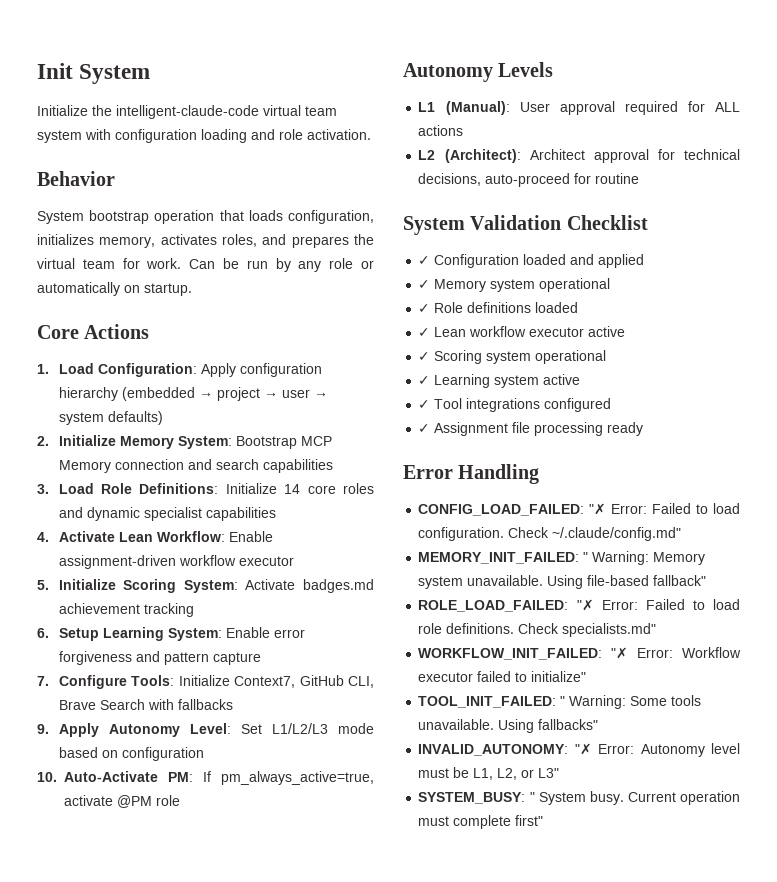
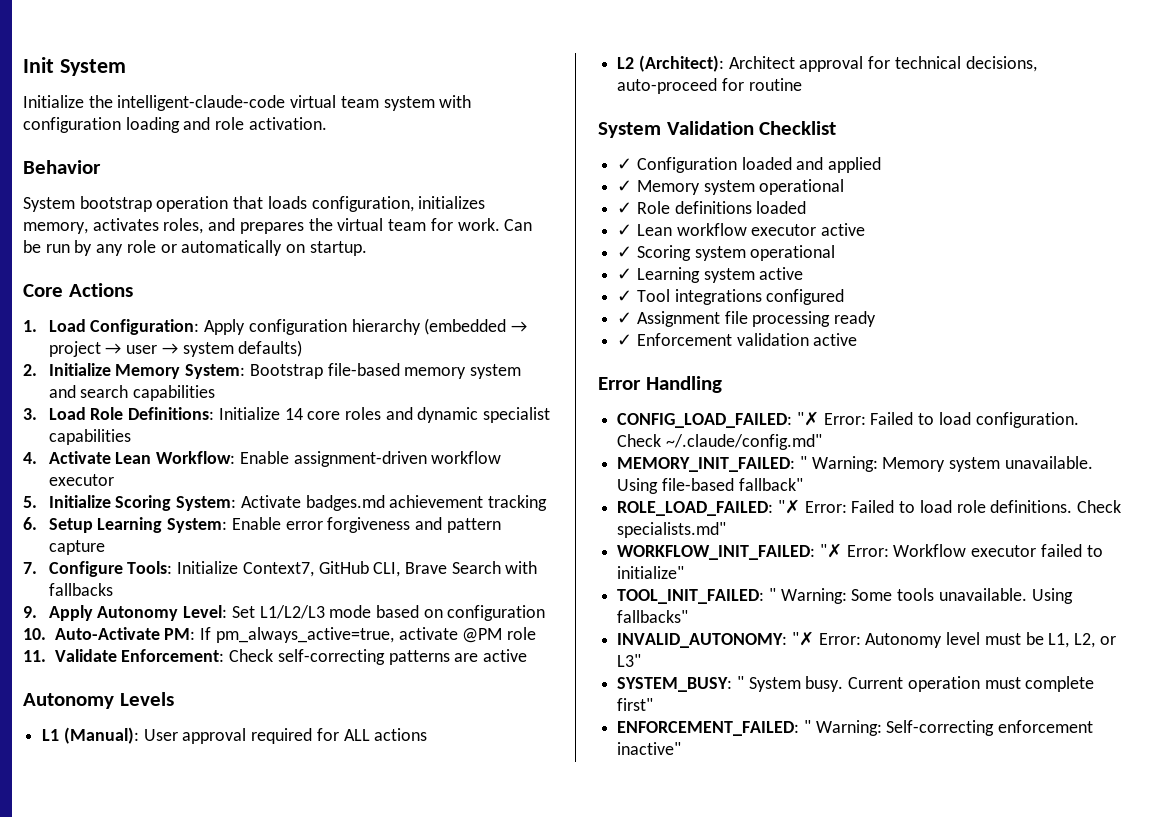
- 2. Initialize Memory System: Bootstrap MCP Memory connection and search capabilities
+ 2. Initialize Memory System: Bootstrap file-based memory system and search capabilities
+ 11. Validate Enforcement: Check self-correcting patterns are active
+ ✓ Enforcement validation active
+ ENFORCEMENT_FAILED: " Warning: Self-correcting enforcement inactive"

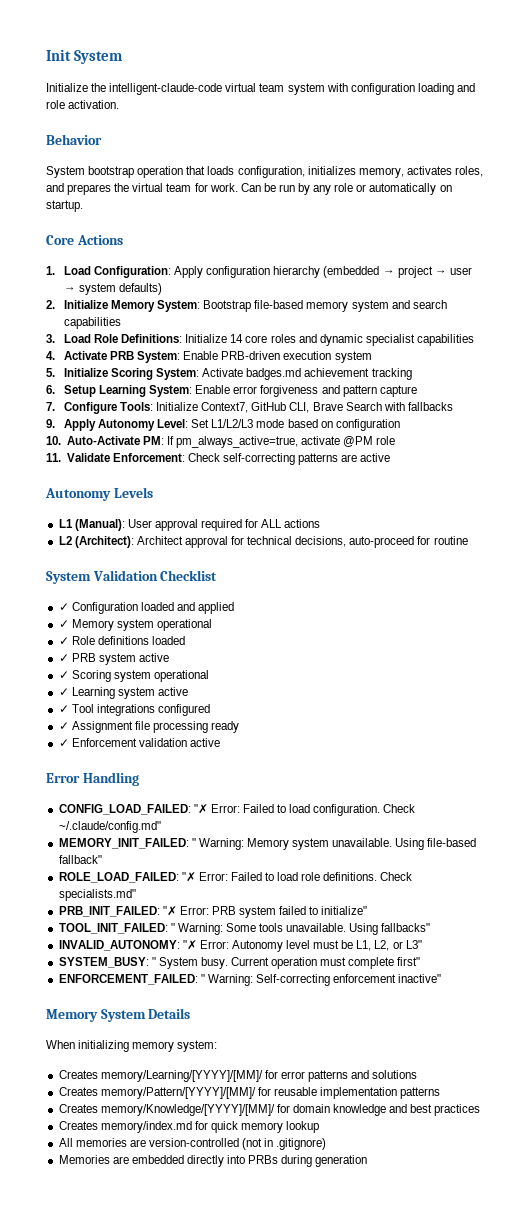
- 4. Activate Lean Workflow: Enable assignment-driven workflow executor
+ 4. Activate PRB System: Enable PRB-driven execution system
- ✓ Lean workflow executor active
+ ✓ PRB system active
- WORKFLOW_INIT_FAILED: "✗ Error: Workflow executor failed to initialize"
+ PRB_INIT_FAILED: "✗ Error: PRB system failed to initialize"
+ Memory System Details
+ When initializing memory system:
+ Creates memory/Learning/[YYYY]/[MM]/ for error patterns and solutions
+ Creates memory/Pattern/[YYYY]/[MM]/ for reusable implementation patterns
+ Creates memory/Knowledge/[YYYY]/[MM]/ for domain knowledge and best practices
+ Creates memory/index.md for quick memory lookup
+ All memories are version-controlled (not in .gitignore)
+ Memories are embedded directly into PRBs during generation

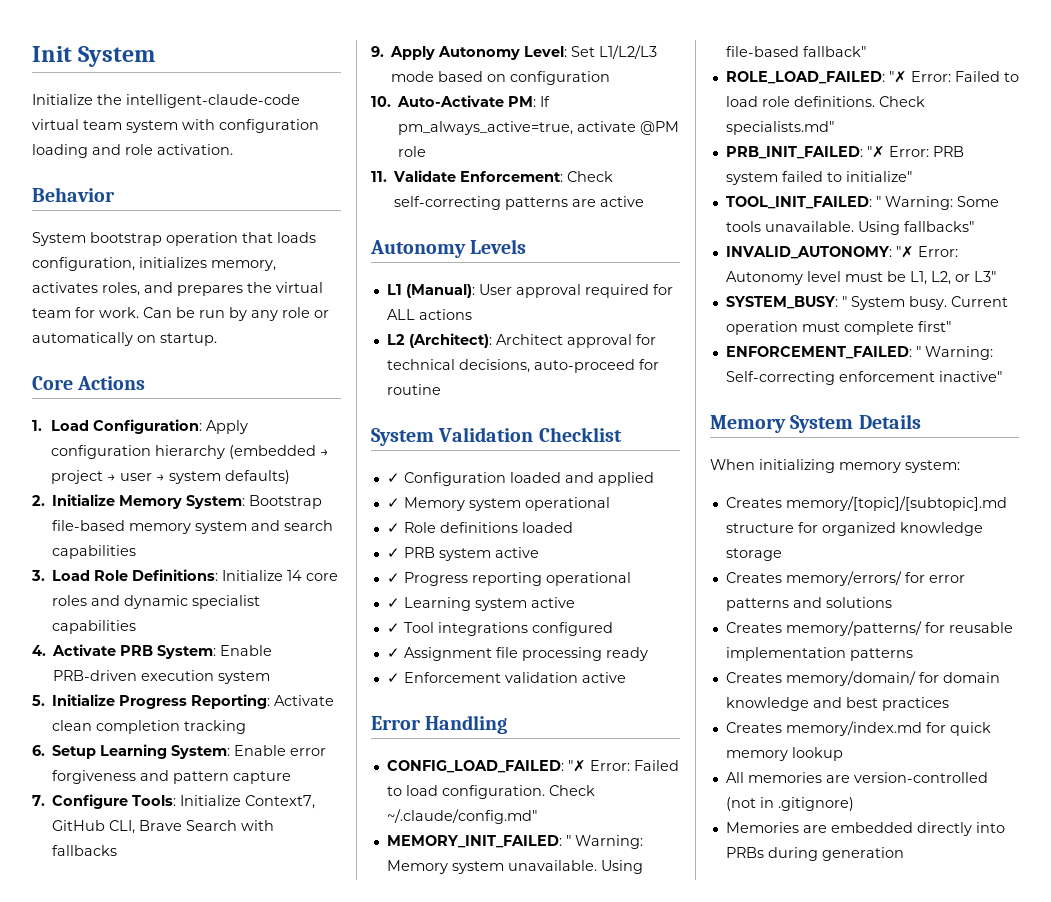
- 5. Initialize Scoring System: Activate badges.md achievement tracking
+ 5. Initialize Progress Reporting: Activate clean completion tracking
- ✓ Scoring system operational
+ ✓ Progress reporting operational
- Creates memory/Learning/[YYYY]/[MM]/ for error patterns and solutions
+ Creates memory/[topic]/[subtopic].md structure for organized knowledge storage
+ Creates memory/errors/ for error patterns and solutions
- Creates memory/Pattern/[YYYY]/[MM]/ for reusable implementation patterns
+ Creates memory/patterns/ for reusable implementation patterns
- Creates memory/Knowledge/[YYYY]/[MM]/ for domain knowledge and best practices
+ Creates memory/domain/ for domain knowledge and best practices

